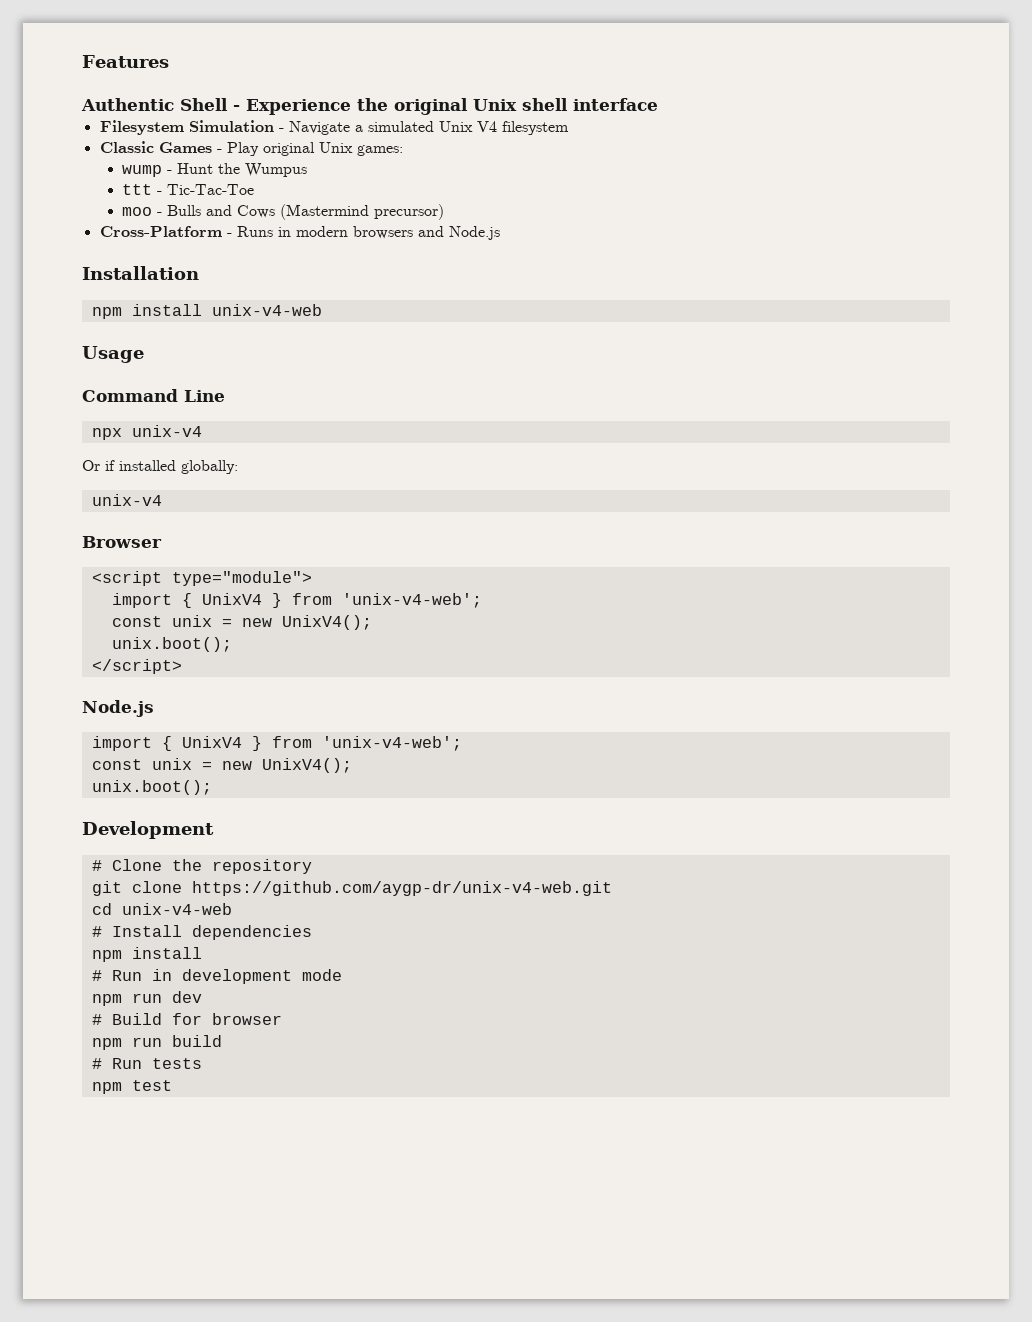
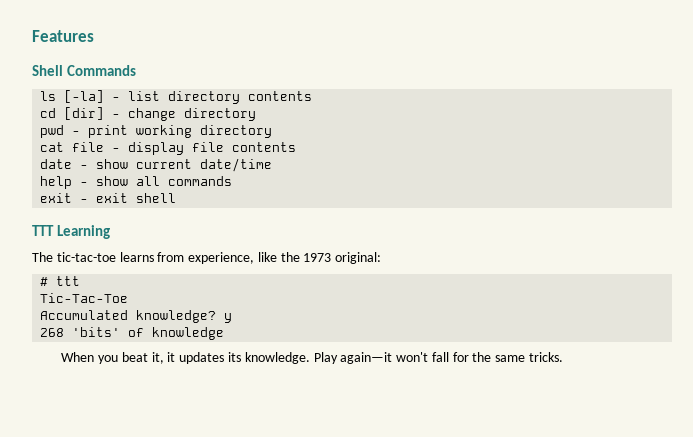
- Authentic Shell - Experience the original Unix shell interface
- Filesystem Simulation - Navigate a simulated Unix V4 filesystem
- Classic Games - Play original Unix games:
- wump - Hunt the Wumpus
- ttt - Tic-Tac-Toe
- moo - Bulls and Cows (Mastermind precursor)
- Cross-Platform - Runs in modern browsers and Node.js
- Installation
- npm install unix-v4-web
- Usage
- Command Line
- npx unix-v4
- Or if installed globally:
- unix-v4
- Browser
- <script type="module">
- import { UnixV4 } from 'unix-v4-web';
- const unix = new UnixV4();
- unix.boot();
- </script>
- Node.js
- import { UnixV4 } from 'unix-v4-web';
- const unix = new UnixV4();
- unix.boot();
- Development
- # Clone the repository
- git clone https://github.com/aygp-dr/unix-v4-web.git
- cd unix-v4-web
- # Install dependencies
- npm install
- # Run in development mode
- npm run dev
- # Build for browser
- npm run build
- # Run tests
- npm test
+ Shell Commands
+ ls [-la] - list directory contents
+ cd [dir] - change directory
+ pwd - print working directory
+ cat file - display file contents
+ date - show current date/time
+ help - show all commands
+ exit - exit shell
+ TTT Learning
+ The tic-tac-toe learns from experience, like the 1973 original:
+ # ttt
+ Tic-Tac-Toe
+ Accumulated knowledge? y
+ 268 'bits' of knowledge
+ When you beat it, it updates its knowledge. Play again—it won't fall for the same tricks.

